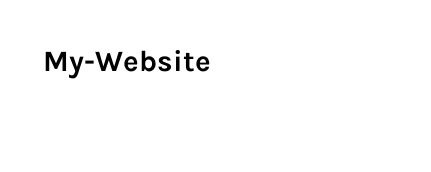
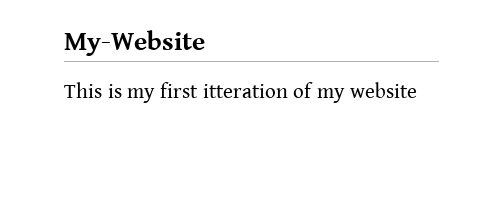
+ This is my first itteration of my website

